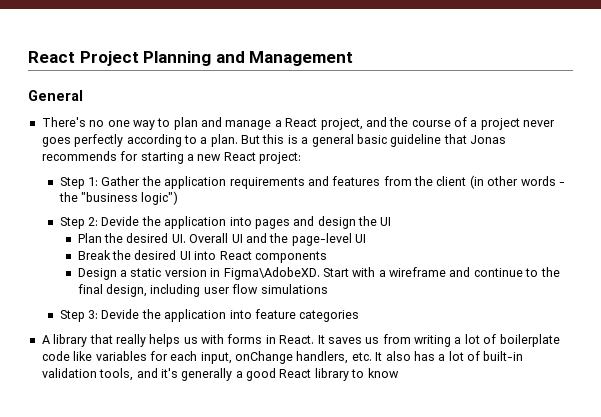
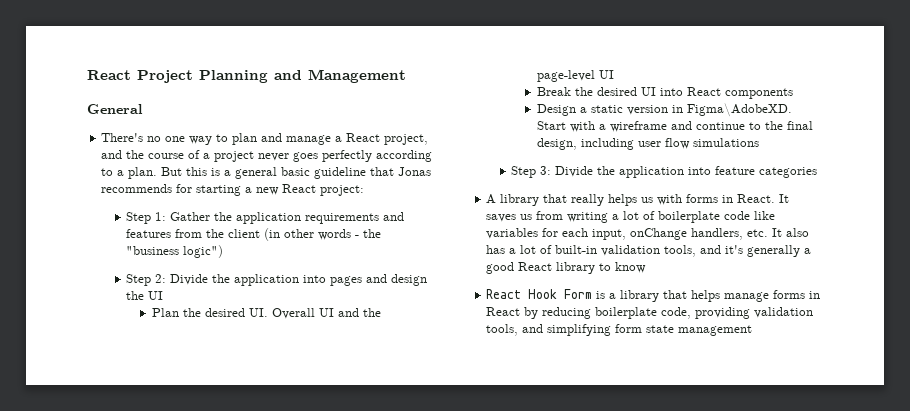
- Step 2: Devide the application into pages and design the UI
+ Step 2: Divide the application into pages and design the UI
- Step 3: Devide the application into feature categories
+ Step 3: Divide the application into feature categories
+ React Hook Form is a library that helps manage forms in React by reducing boilerplate code, providing validation tools, and simplifying form state management

